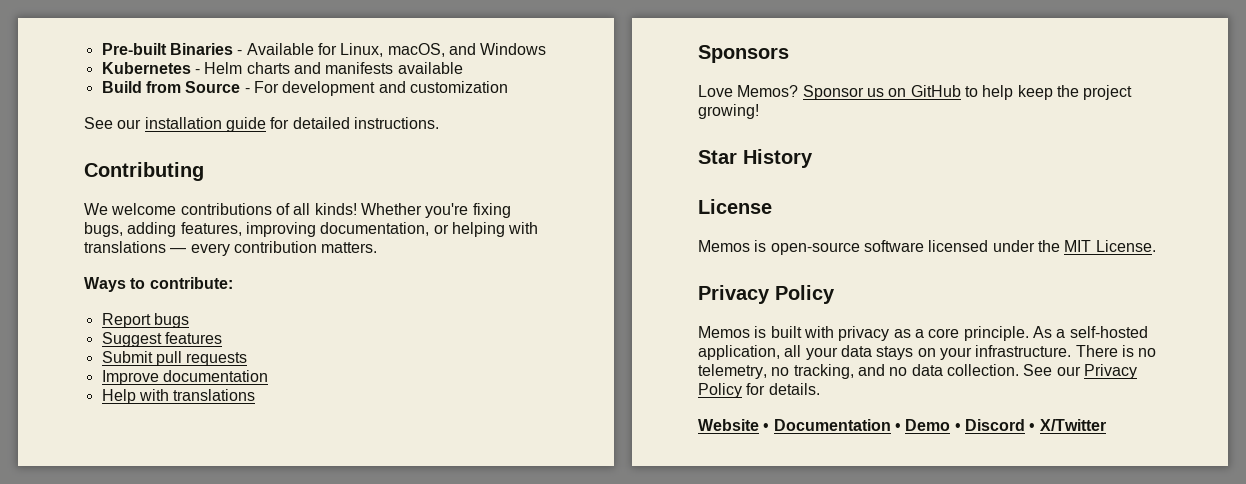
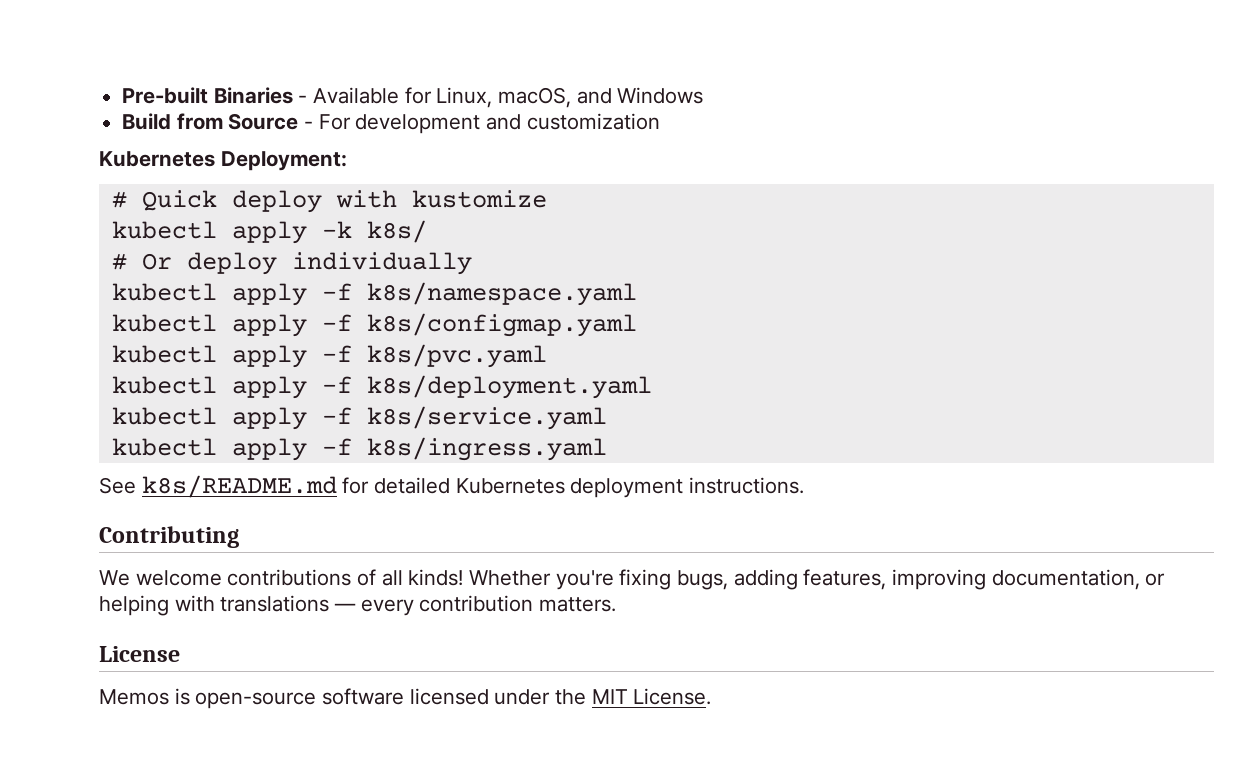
- Kubernetes - Helm charts and manifests available
- See our installation guide for detailed instructions.
+ Kubernetes Deployment:
+ # Quick deploy with kustomize
+ kubectl apply -k k8s/
+ # Or deploy individually
+ kubectl apply -f k8s/namespace.yaml
+ kubectl apply -f k8s/configmap.yaml
+ kubectl apply -f k8s/pvc.yaml
+ kubectl apply -f k8s/deployment.yaml
+ kubectl apply -f k8s/service.yaml
+ kubectl apply -f k8s/ingress.yaml
+ See k8s/README.md for detailed Kubernetes deployment instructions.
- Ways to contribute:
- Report bugs
- Suggest features
- Submit pull requests
- Improve documentation
- Help with translations
- Sponsors
- Love Memos? Sponsor us on GitHub to help keep the project growing!
- Star History
  Memos is open-source software licensed under the MIT License.
- Privacy Policy
- Memos is built with privacy as a core principle. As a self-hosted application, all your data stays on your infrastructure. There is no telemetry, no tracking, and no data collection. See our Privacy Policy for details.
- Website • Documentation • Demo • Discord • X/Twitter

